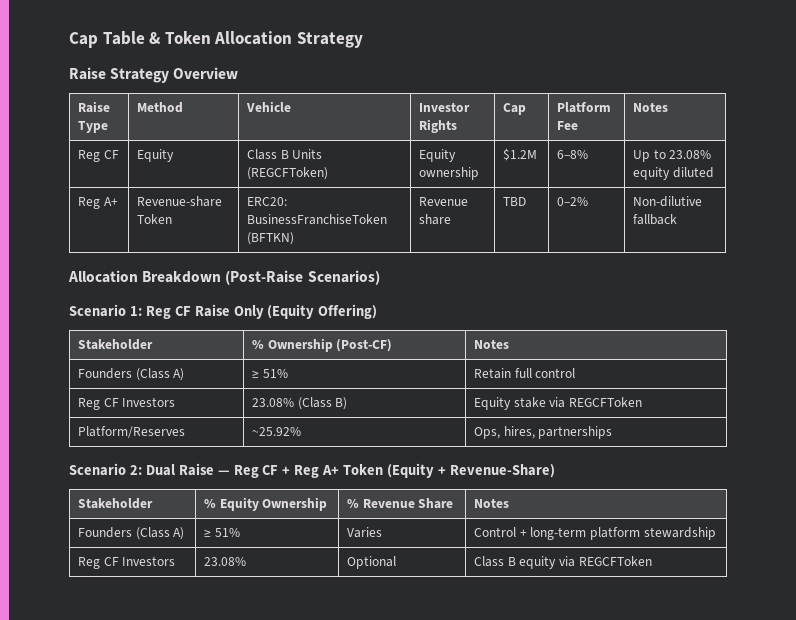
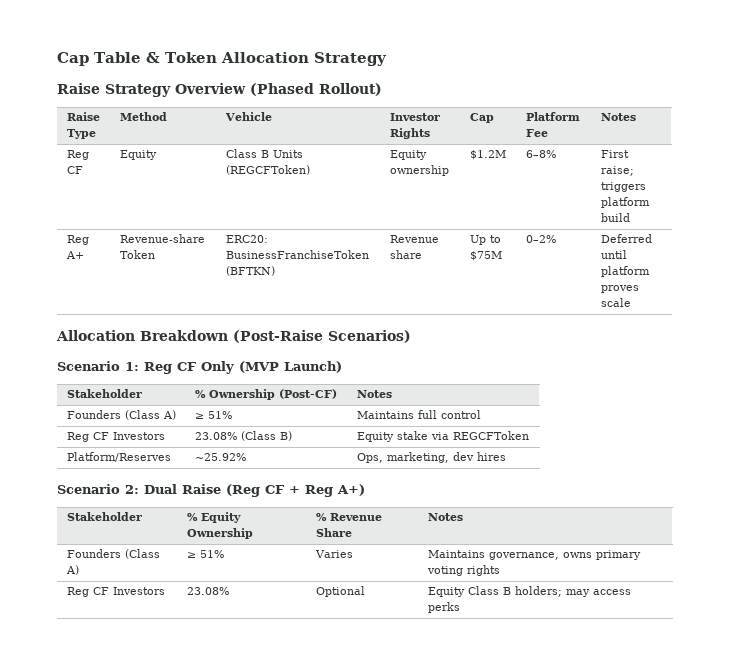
- Raise Strategy Overview
+ Raise Strategy Overview (Phased Rollout)
- Reg CF | Equity | Class B Units (REGCFToken) | Equity ownership | $1.2M | 6–8% | Up to 23.08% equity diluted
+ Reg CF | Equity | Class B Units (REGCFToken) | Equity ownership | $1.2M | 6–8% | First raise; triggers platform build
- Reg A+ | Revenue-share Token | ERC20: BusinessFranchiseToken (BFTKN) | Revenue share | TBD | 0–2% | Non-dilutive fallback
+ Reg A+ | Revenue-share Token | ERC20: BusinessFranchiseToken (BFTKN) | Revenue share | Up to $75M | 0–2% | Deferred until platform proves scale
- Scenario 1: Reg CF Raise Only (Equity Offering)
+ Scenario 1: Reg CF Only (MVP Launch)
- Founders (Class A) | ≥ 51% | Retain full control
+ Founders (Class A) | ≥ 51% | Maintains full control
- Platform/Reserves | ~25.92% | Ops, hires, partnerships
+ Platform/Reserves | ~25.92% | Ops, marketing, dev hires
- Scenario 2: Dual Raise — Reg CF + Reg A+ Token (Equity + Revenue-Share)
+ Scenario 2: Dual Raise (Reg CF + Reg A+)
- Founders (Class A) | ≥ 51% | Varies | Control + long-term platform stewardship
+ Founders (Class A) | ≥ 51% | Varies | Maintains governance, owns primary voting rights
- Reg CF Investors | 23.08% | Optional | Class B equity via REGCFToken
+ Reg CF Investors | 23.08% | Optional | Equity Class B holders; may access perks

